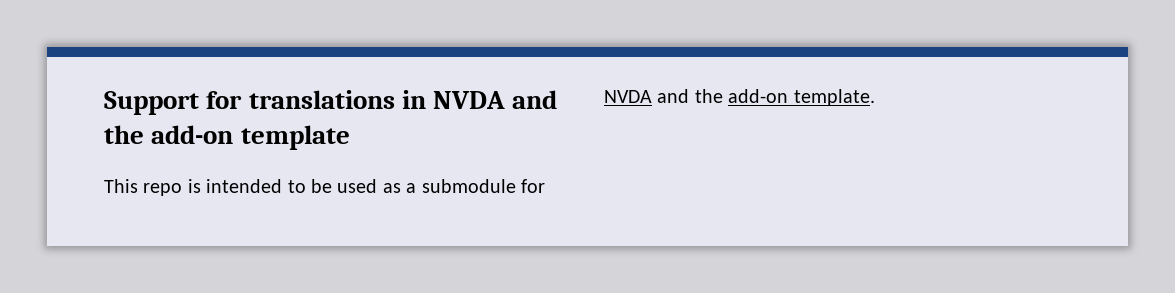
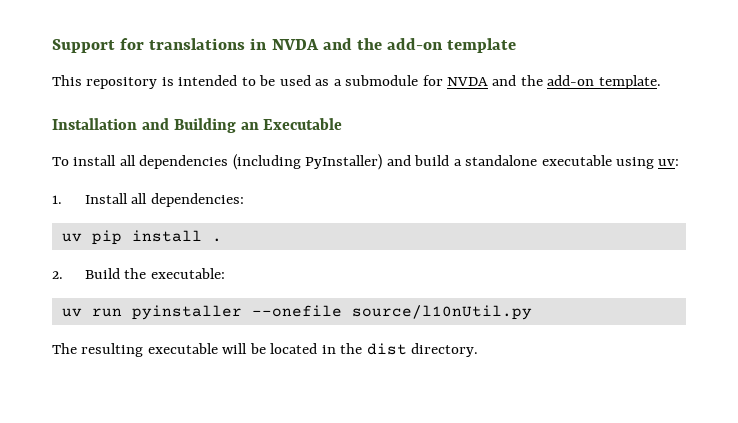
- This repo is intended to be used as a submodule for NVDA and the add-on template.
+ This repository is intended to be used as a submodule for NVDA and the add-on template.
+ Installation and Building an Executable
+ To install all dependencies (including PyInstaller) and build a standalone executable using uv:
+ 1. Install all dependencies:
+ uv pip install .
+ 2. Build the executable:
+ uv run pyinstaller --onefile source/l10nUtil.py
+ The resulting executable will be located in the dist directory.

